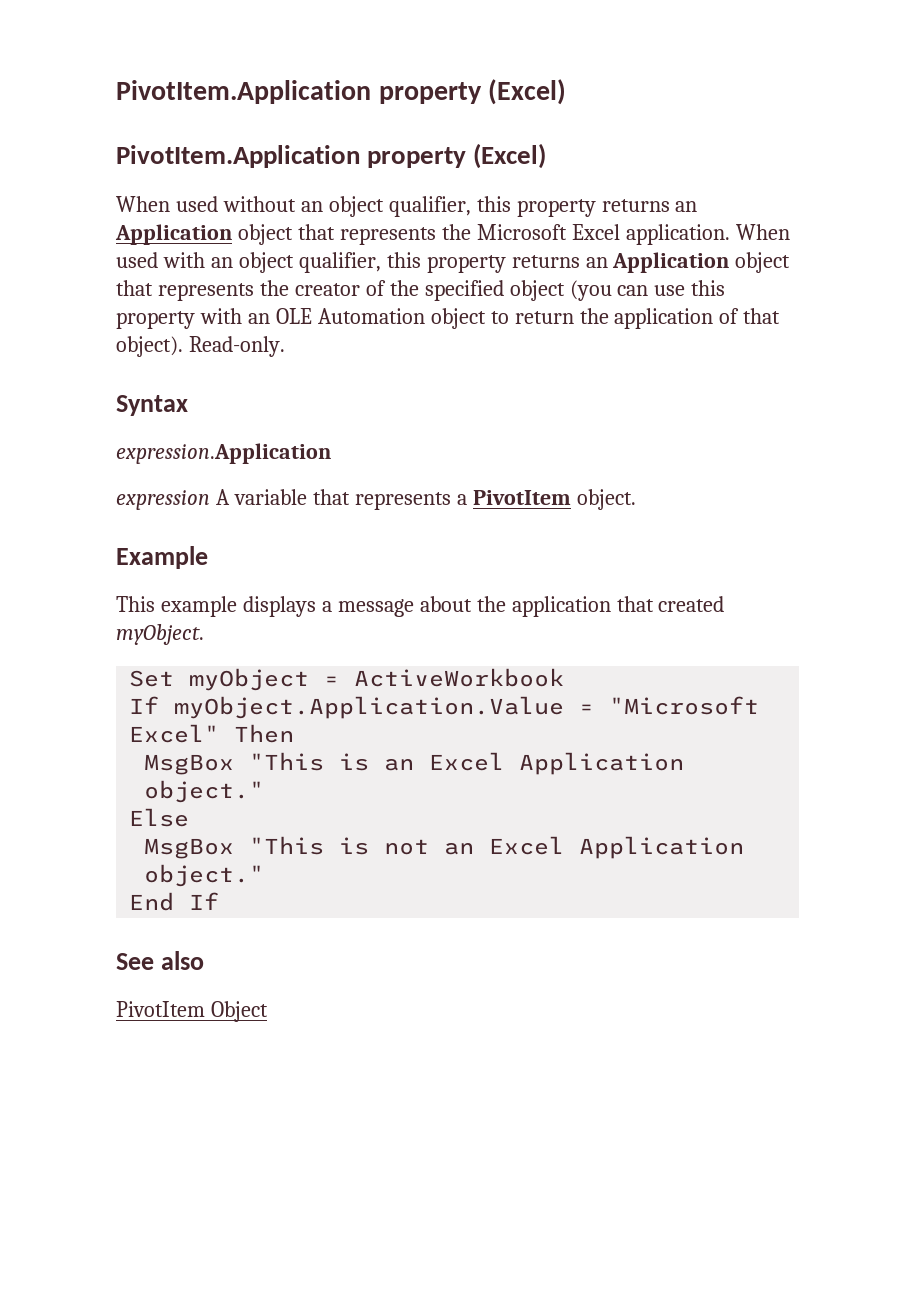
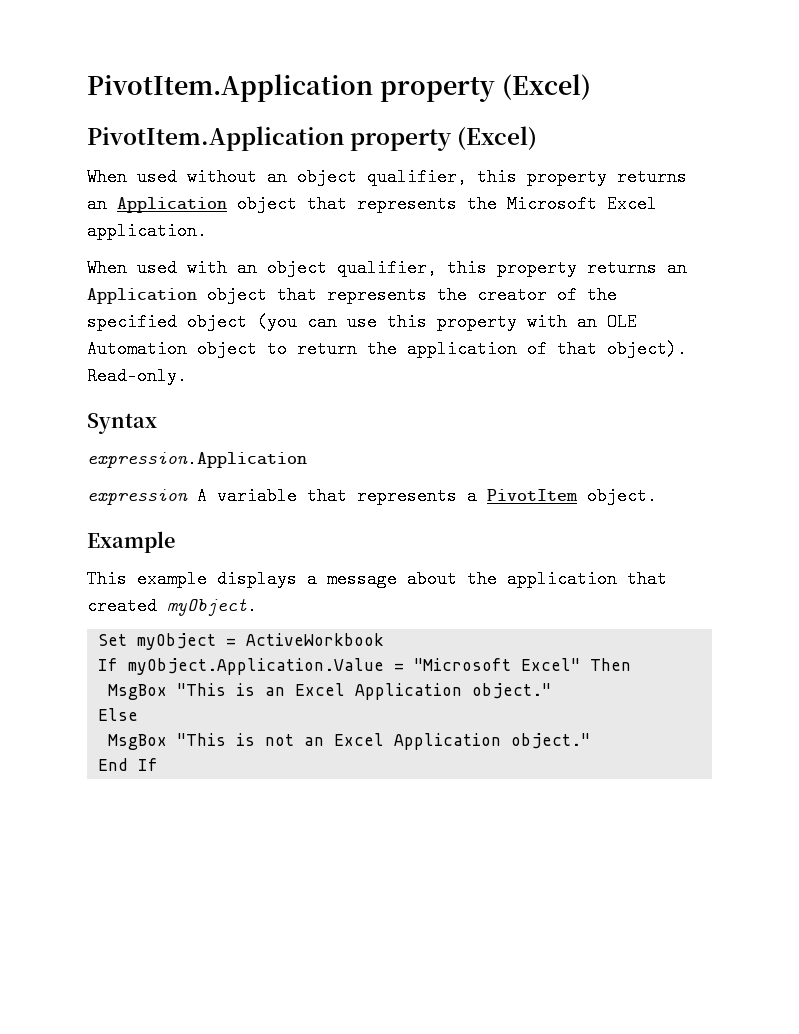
- When used without an object qualifier, this property returns an Application object that represents the Microsoft Excel application. When used with an object qualifier, this property returns an Application object that represents the creator of the specified object (you can use this property with an OLE Automation object to return the application of that object).
+ When used without an object qualifier, this property returns an Application object that represents the Microsoft Excel application.
+ When used with an object qualifier, this property returns an Application object that represents the creator of the specified object (you can use this property with an OLE Automation object to return the application of that object).
- See also
- PivotItem Object

